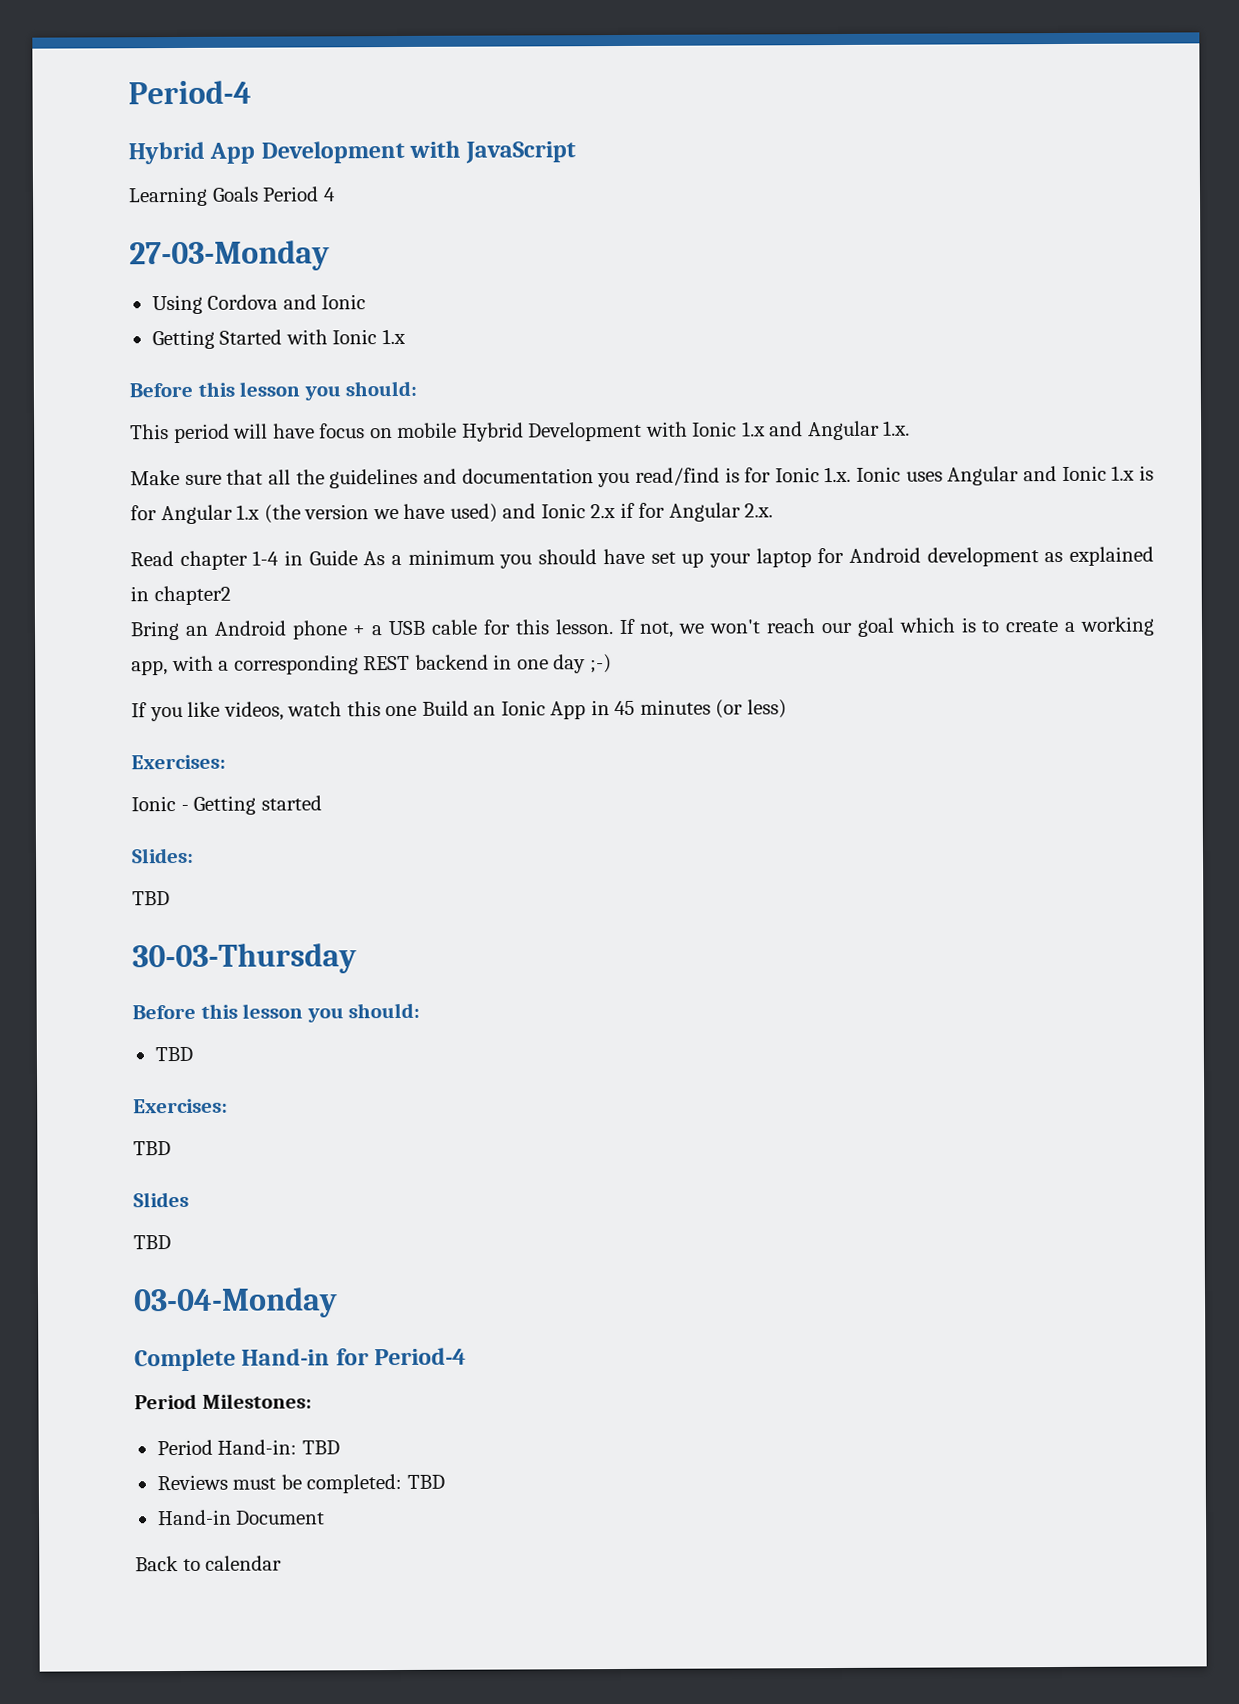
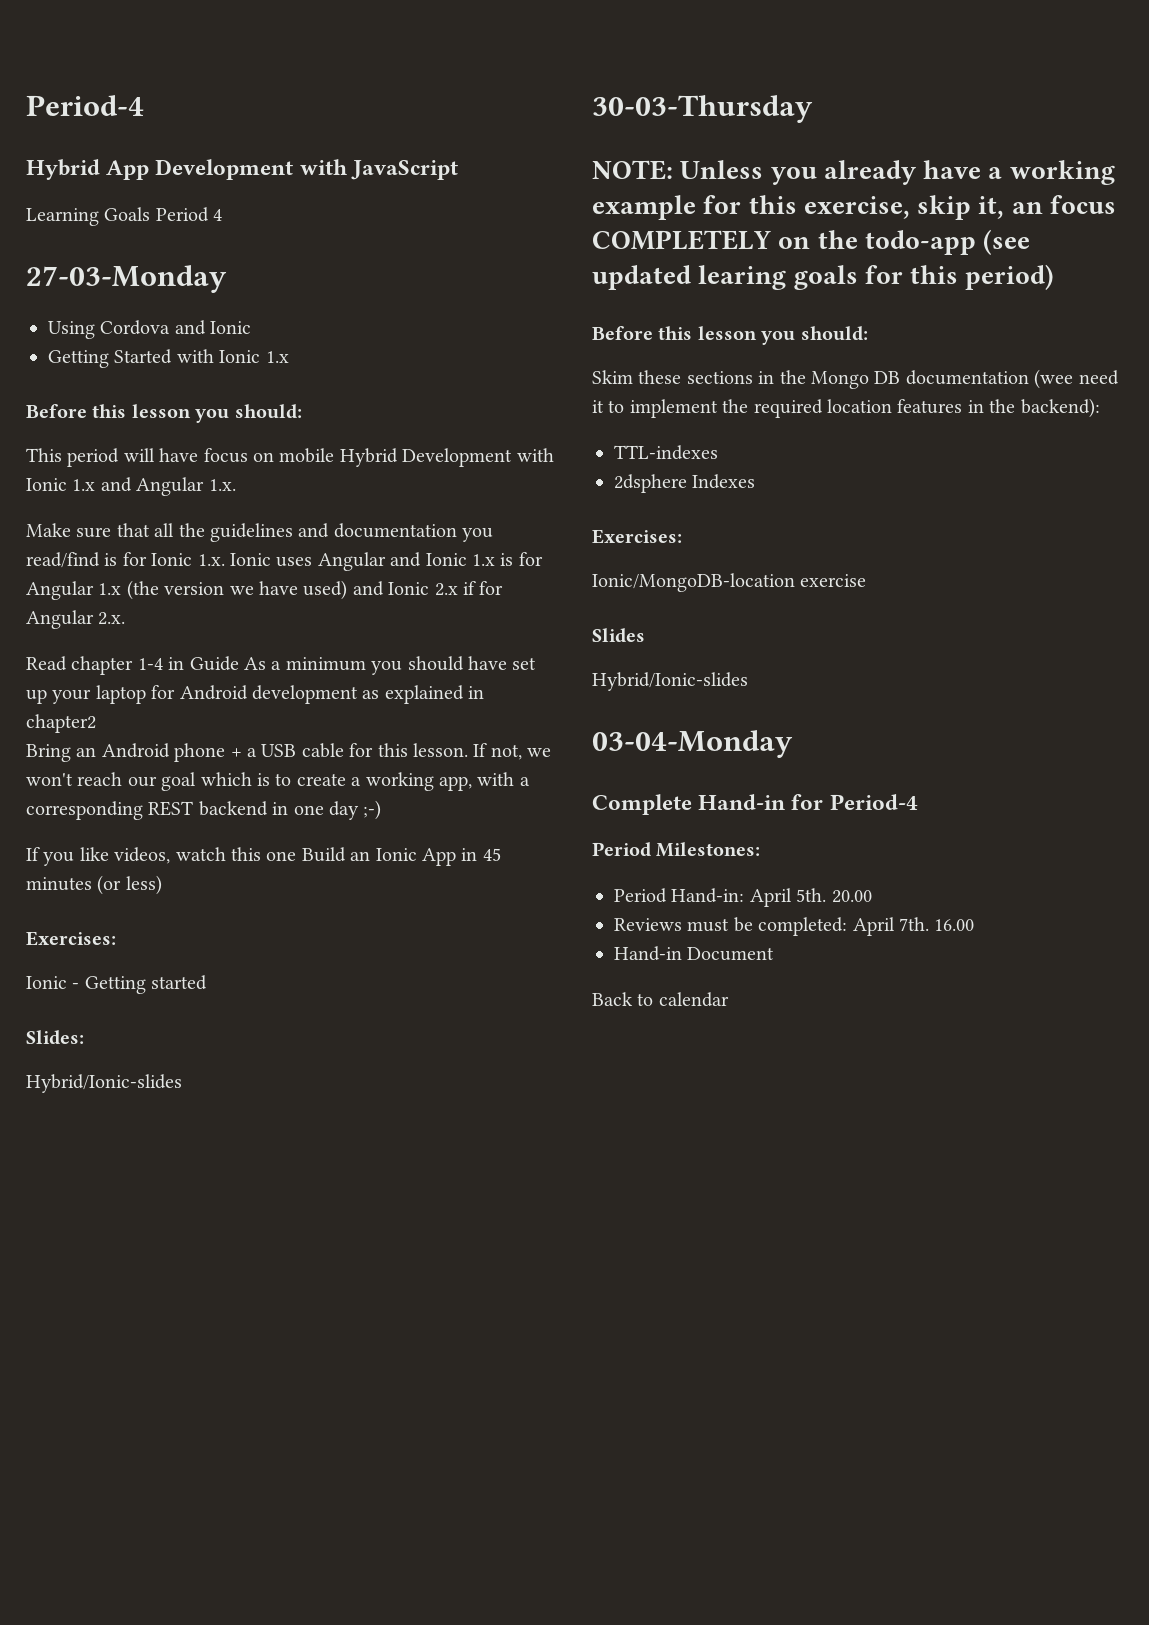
  Slides:
- TBD
+ Hybrid/Ionic-slides
  30-03-Thursday
+ NOTE: Unless you already have a working example for this exercise, skip it, an focus COMPLETELY on the todo-app (see updated learing goals for this period)
  Before this lesson you should:
- TBD
+ Skim these sections in the Mongo DB documentation (wee need it to implement the required location features in the backend):
+ TTL-indexes
+ 2dsphere Indexes
  Exercises:
- TBD
+ Ionic/MongoDB-location exercise
  Slides
- TBD
+ Hybrid/Ionic-slides
- Period Hand-in: TBD
+ Period Hand-in: April 5th. 20.00
- Reviews must be completed: TBD
+ Reviews must be completed: April 7th. 16.00

